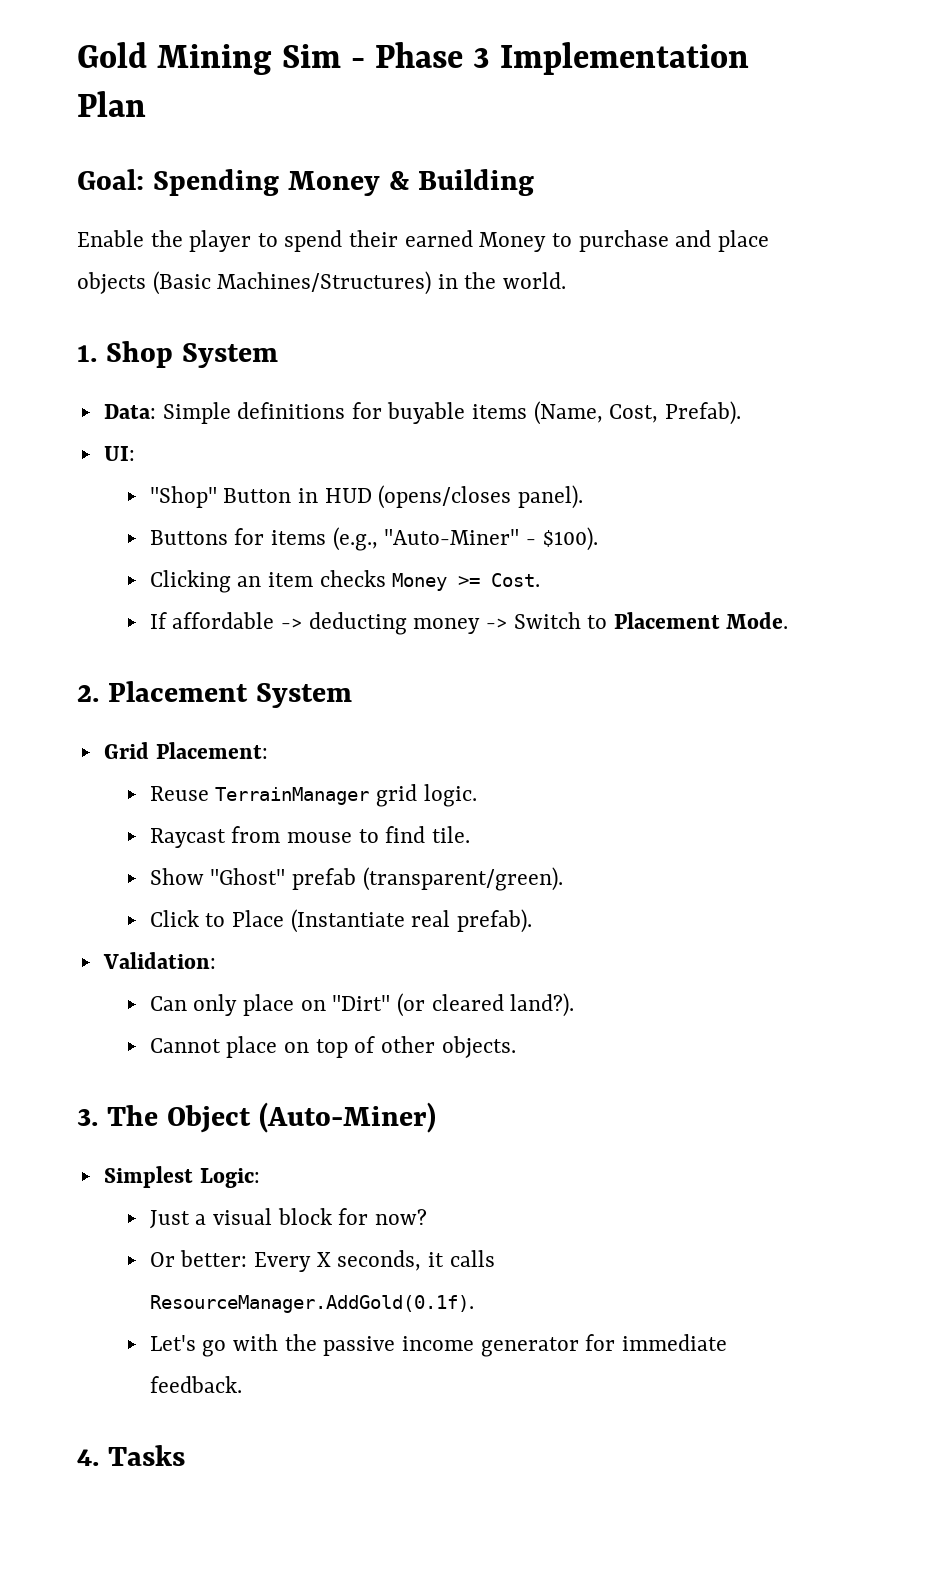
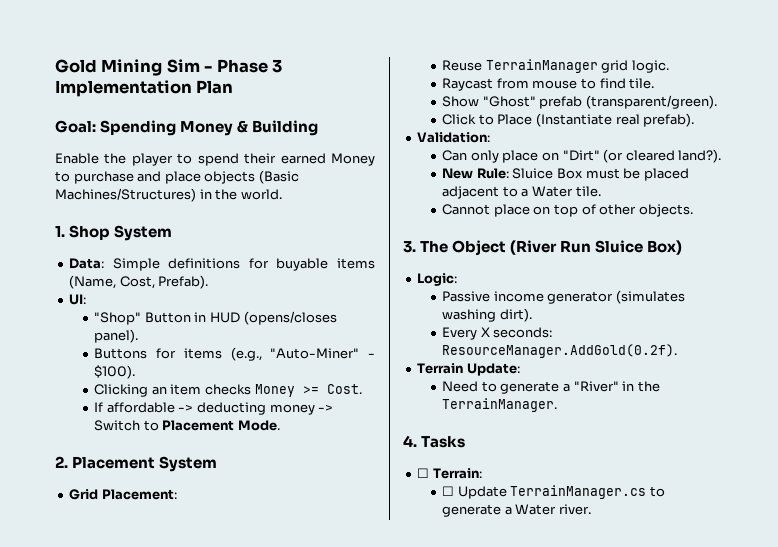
+ New Rule: Sluice Box must be placed adjacent to a Water tile.
- 3. The Object (Auto-Miner)
- Simplest Logic:
- Just a visual block for now?
- Or better: Every X seconds, it calls ResourceManager.AddGold(0.1f).
- Let's go with the passive income generator for immediate feedback.
+ 3. The Object (River Run Sluice Box)
+ Logic:
+ Passive income generator (simulates washing dirt).
+ Every X seconds: ResourceManager.AddGold(0.2f).
+ Terrain Update:
+ Need to generate a "River" in the TerrainManager.
  4. Tasks
+ ☐ Terrain:
+ ☐ Update TerrainManager.cs to generate a Water river.

